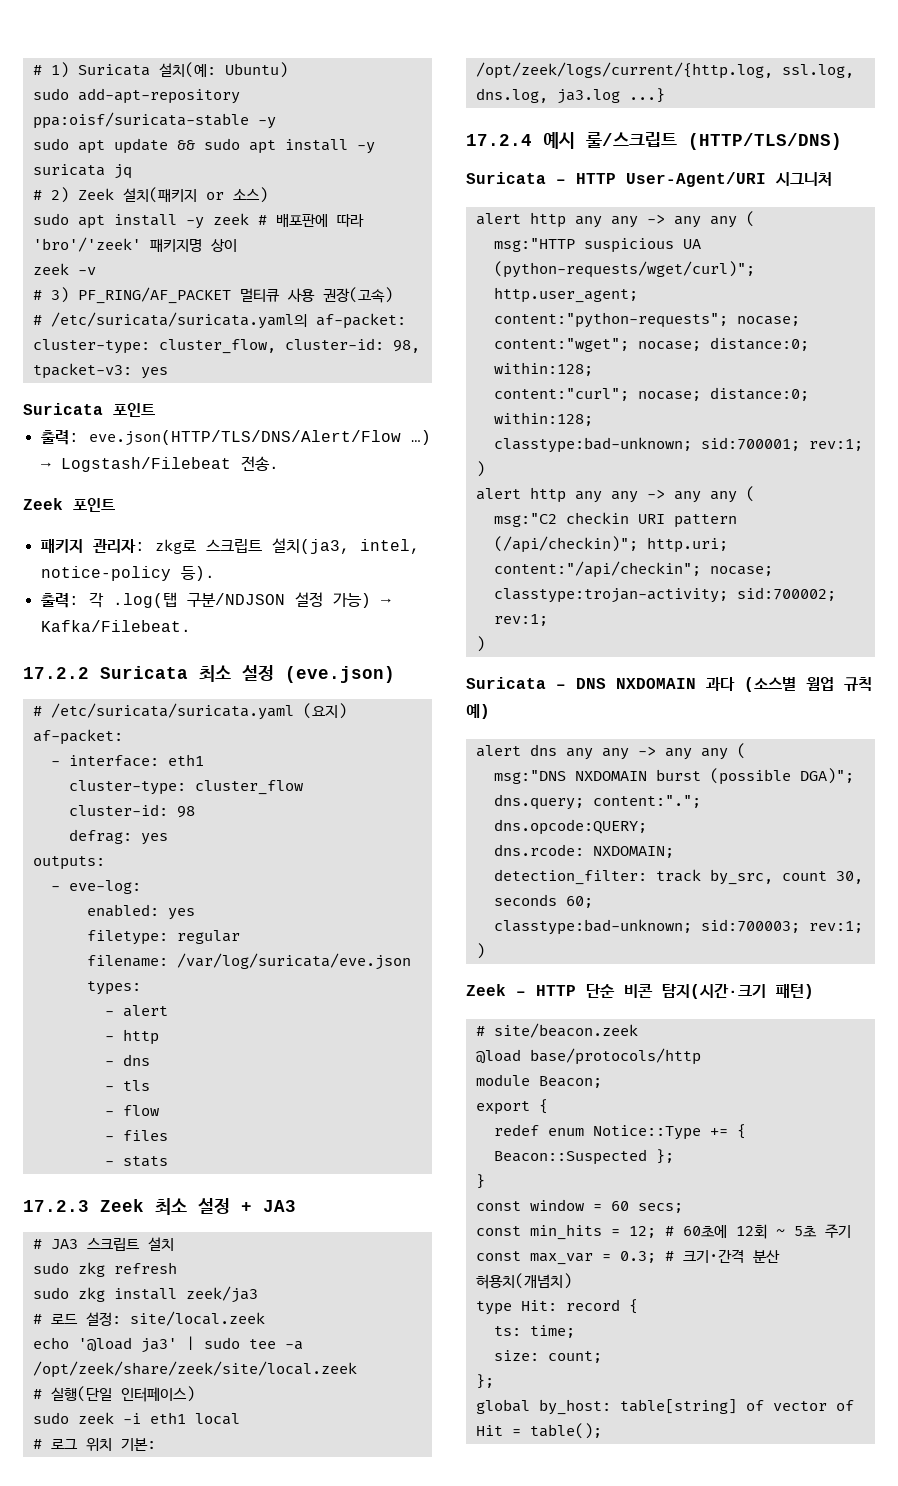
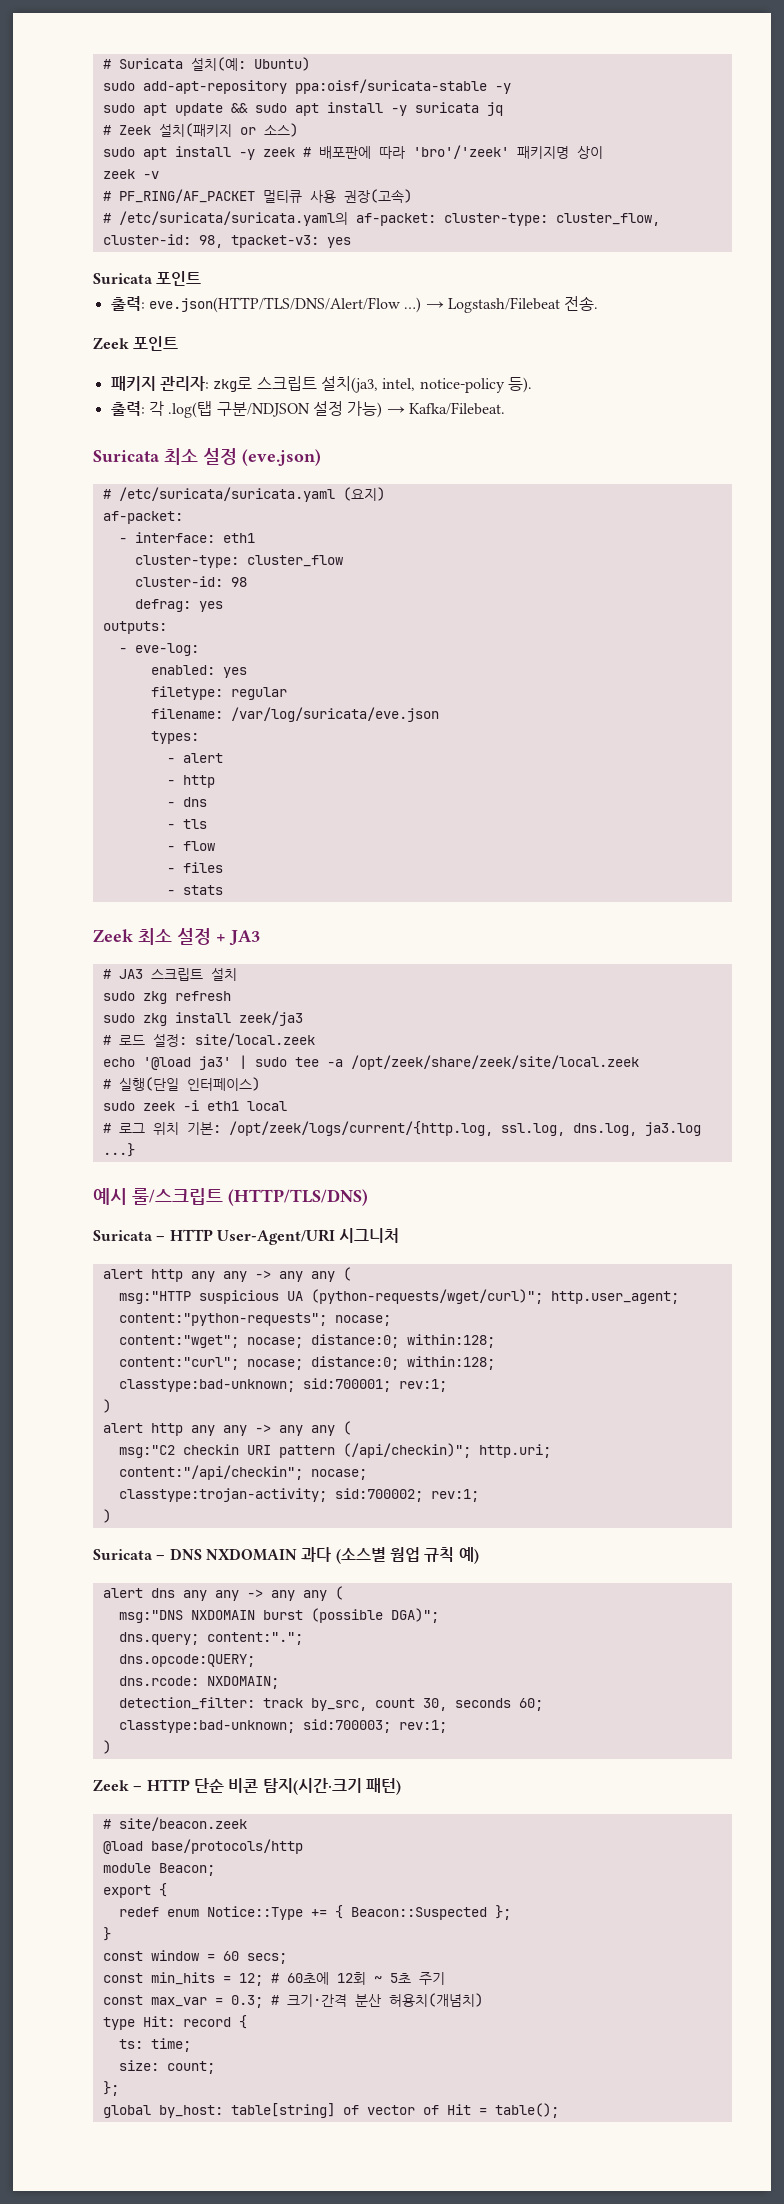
- # 1) Suricata 설치(예: Ubuntu)
+ # Suricata 설치(예: Ubuntu)
- # 2) Zeek 설치(패키지 or 소스)
+ # Zeek 설치(패키지 or 소스)
- # 3) PF_RING/AF_PACKET 멀티큐 사용 권장(고속)
+ # PF_RING/AF_PACKET 멀티큐 사용 권장(고속)
- 17.2.2 Suricata 최소 설정 (eve.json)
+ Suricata 최소 설정 (eve.json)
- 17.2.3 Zeek 최소 설정 + JA3
+ Zeek 최소 설정 + JA3
- 17.2.4 예시 룰/스크립트 (HTTP/TLS/DNS)
+ 예시 룰/스크립트 (HTTP/TLS/DNS)

